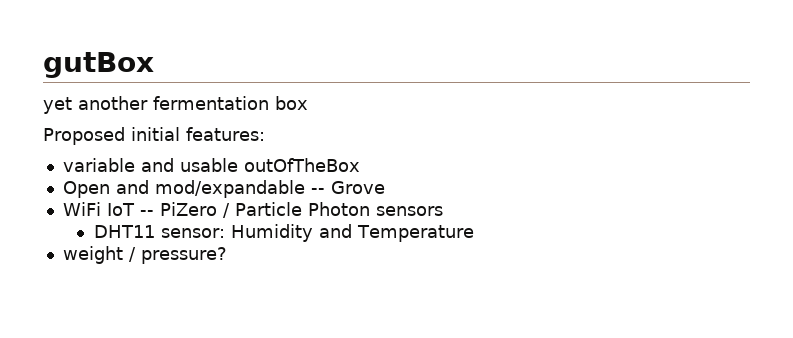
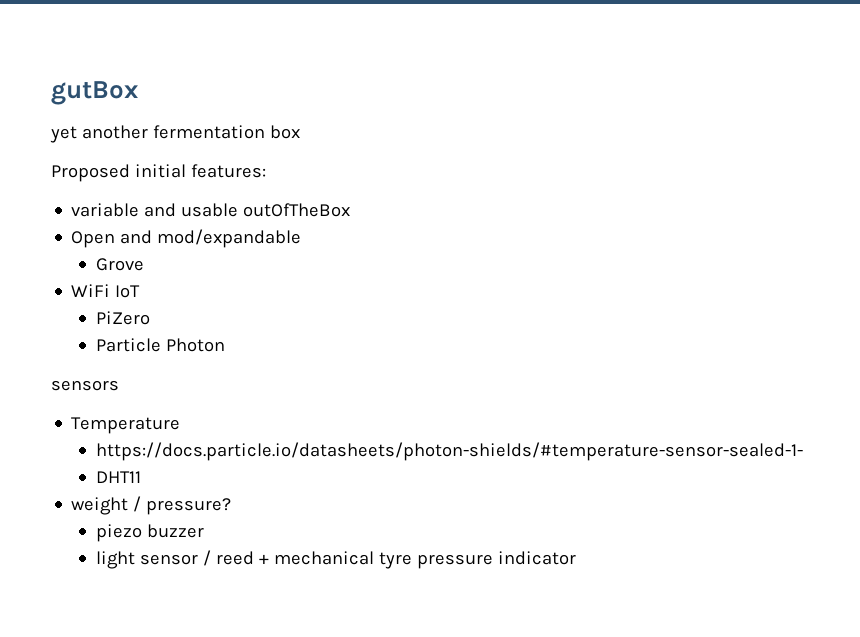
- Open and mod/expandable -- Grove
+ Open and mod/expandable
+ Grove
- WiFi IoT -- PiZero / Particle Photon sensors
+ WiFi IoT
+ PiZero
+ Particle Photon
+ sensors
+ Temperature
+ https://docs.particle.io/datasheets/photon-shields/#temperature-sensor-sealed-1-
- DHT11 sensor: Humidity and Temperature
+ DHT11
+ piezo buzzer
+ light sensor / reed + mechanical tyre pressure indicator

